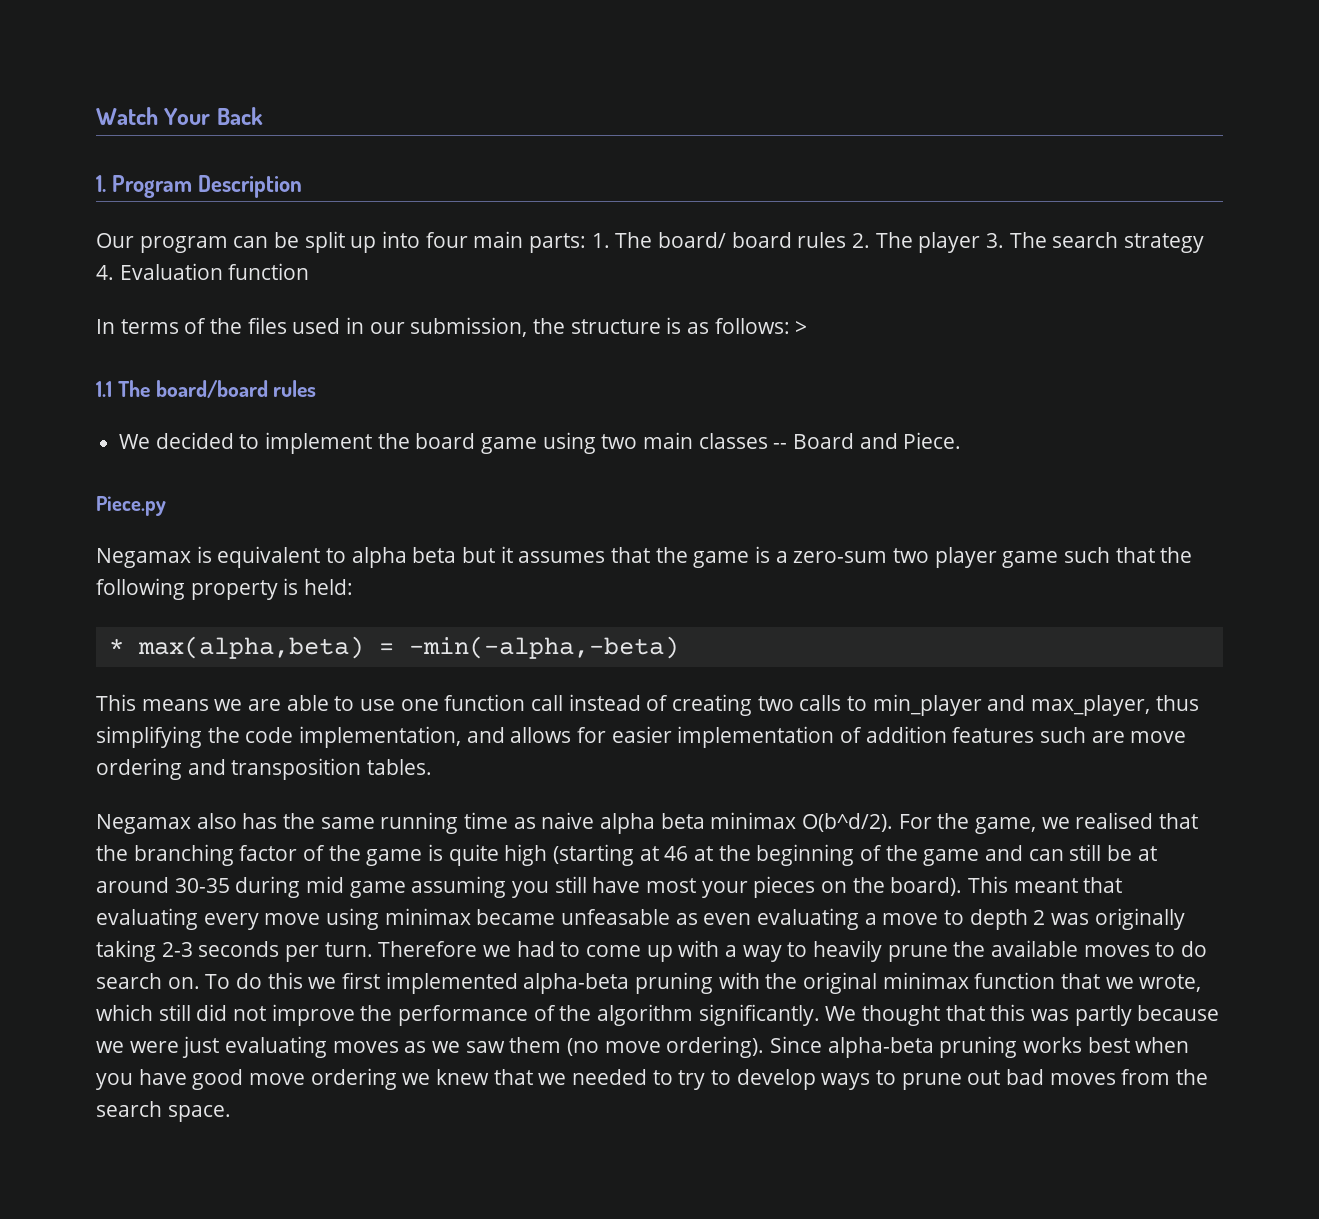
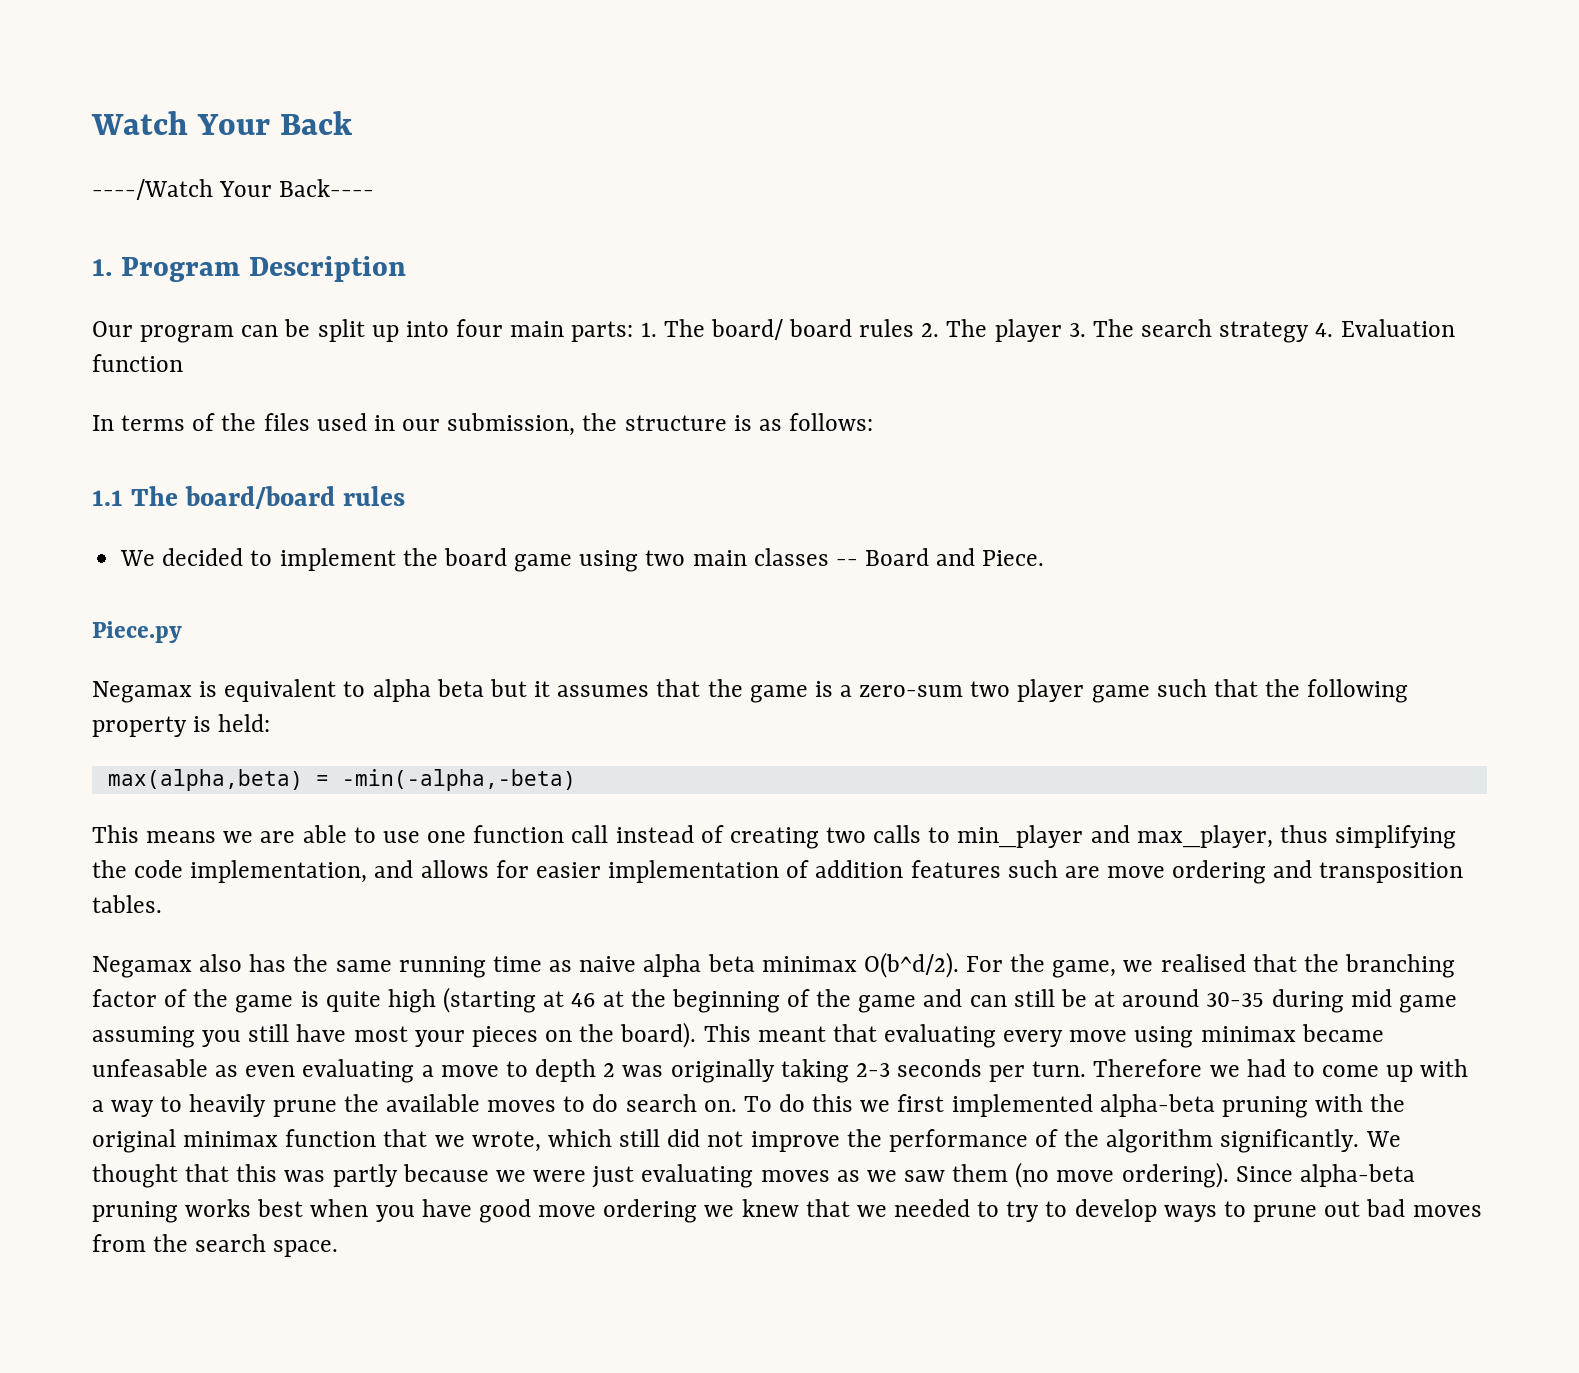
+ ----/Watch Your Back----
- In terms of the files used in our submission, the structure is as follows: >
+ In terms of the files used in our submission, the structure is as follows:
- * max(alpha,beta) = -min(-alpha,-beta)
+ max(alpha,beta) = -min(-alpha,-beta)

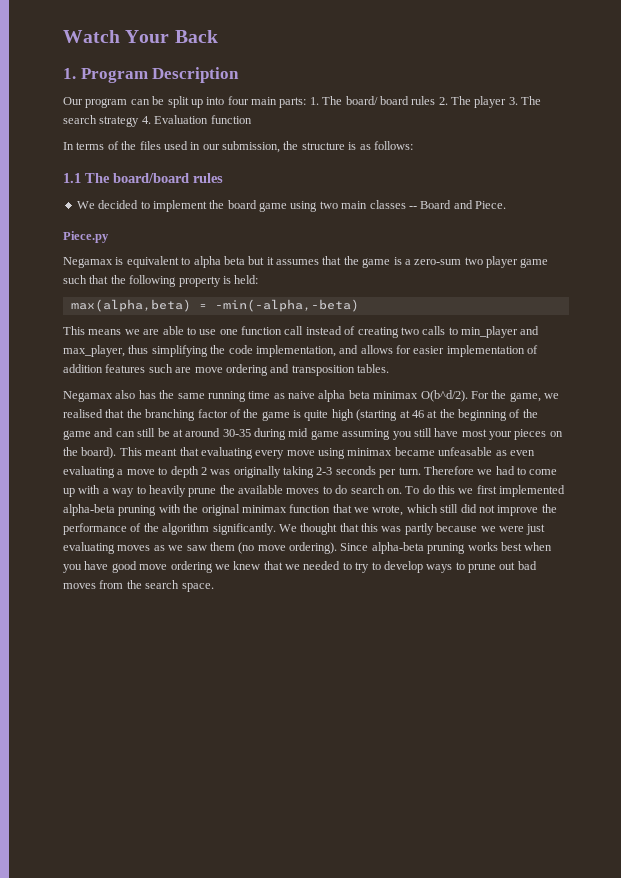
- ----/Watch Your Back----

